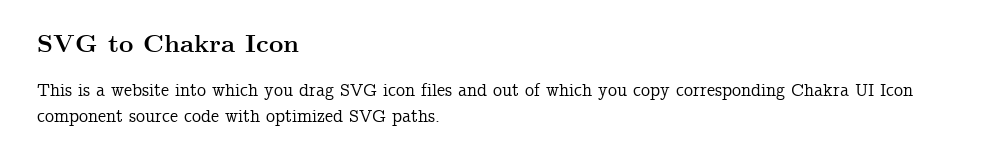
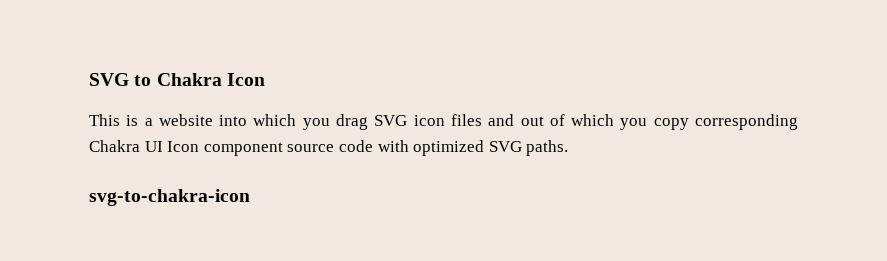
+ svg-to-chakra-icon

